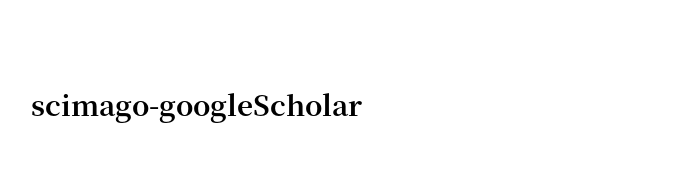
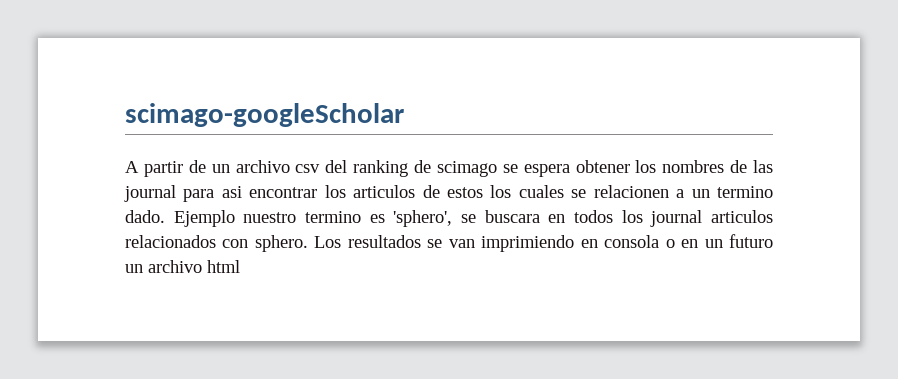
+ A partir de un archivo csv del ranking de scimago se espera obtener los nombres de las journal para asi encontrar los articulos de estos los cuales se relacionen a un termino dado. Ejemplo nuestro termino es 'sphero', se buscara en todos los journal articulos relacionados con sphero. Los resultados se van imprimiendo en consola o en un futuro un archivo html

